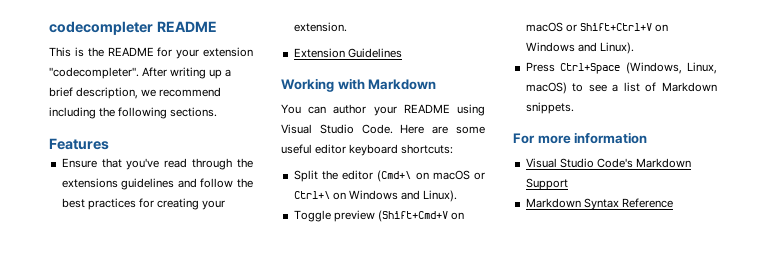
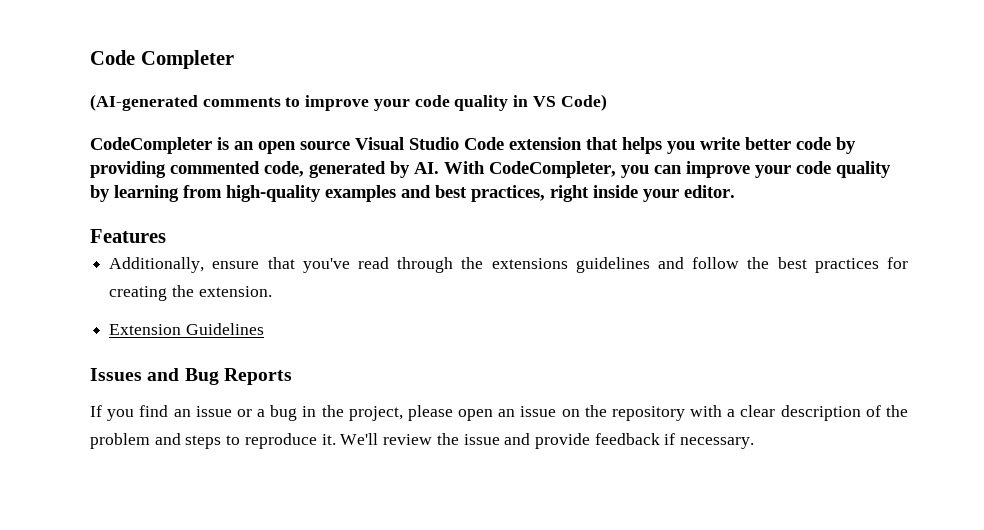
- codecompleter README
- This is the README for your extension "codecompleter". After writing up a brief description, we recommend including the following sections.
+ Code Completer
+ (AI-generated comments to improve your code quality in VS Code)
+ CodeCompleter is an open source Visual Studio Code extension that helps you write better code by providing commented code, generated by AI. With CodeCompleter, you can improve your code quality by learning from high-quality examples and best practices, right inside your editor.
- Ensure that you've read through the extensions guidelines and follow the best practices for creating your extension.
+ Additionally, ensure that you've read through the extensions guidelines and follow the best practices for creating the extension.
- Working with Markdown
- You can author your README using Visual Studio Code. Here are some useful editor keyboard shortcuts:
- Split the editor (Cmd+\ on macOS or Ctrl+\ on Windows and Linux).
- Toggle preview (Shift+Cmd+V on macOS or Shift+Ctrl+V on Windows and Linux).
- Press Ctrl+Space (Windows, Linux, macOS) to see a list of Markdown snippets.
- For more information
- Visual Studio Code's Markdown Support
- Markdown Syntax Reference
+ Issues and Bug Reports
+ If you find an issue or a bug in the project, please open an issue on the repository with a clear description of the problem and steps to reproduce it. We'll review the issue and provide feedback if necessary.

